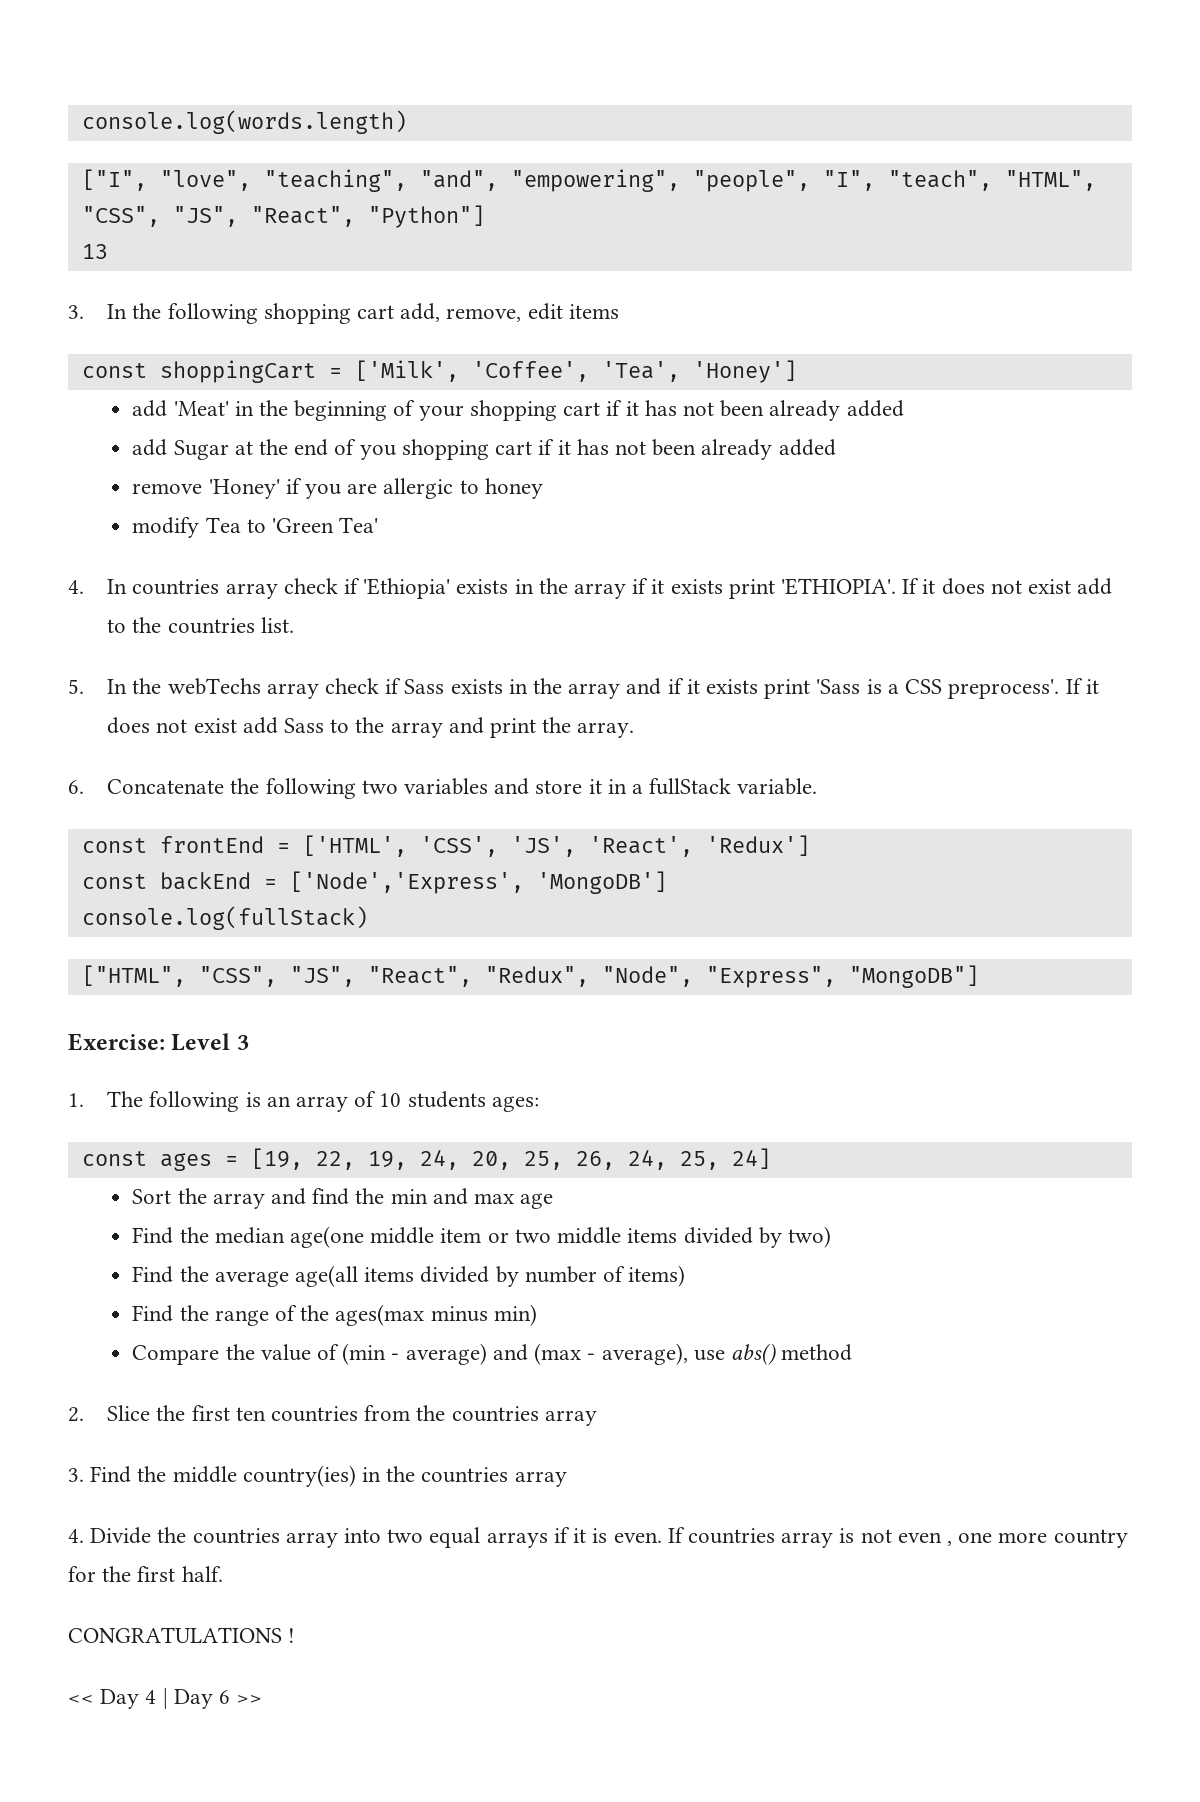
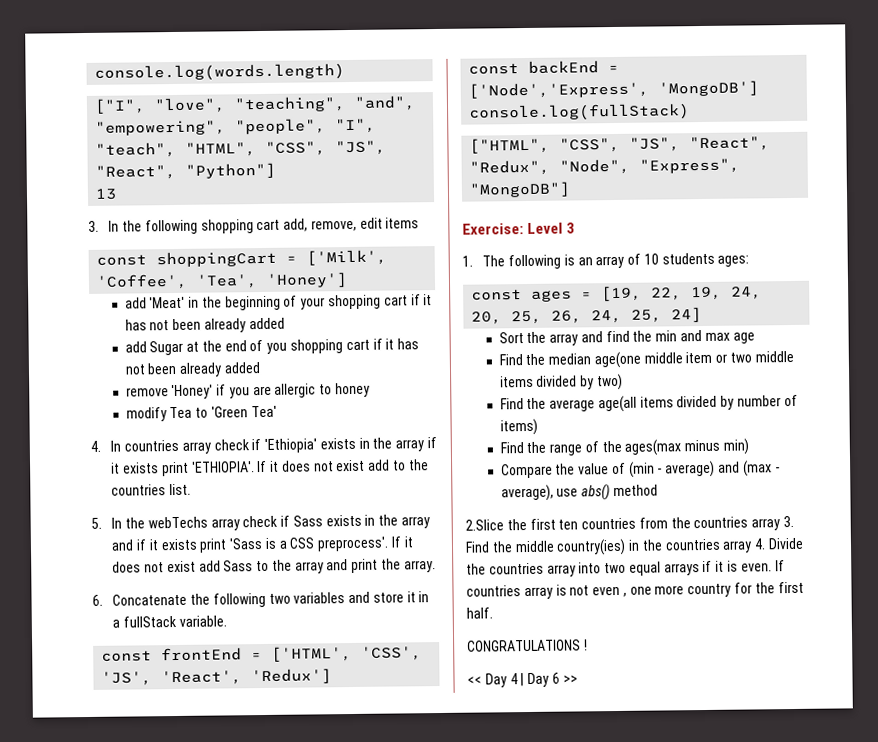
- 2. Slice the first ten countries from the countries array
- 3. Find the middle country(ies) in the countries array
- 4. Divide the countries array into two equal arrays if it is even.
+ 2.Slice the first ten countries from the countries array 3. Find the middle country(ies) in the countries array 4. Divide the countries array into two equal arrays if it is even.

